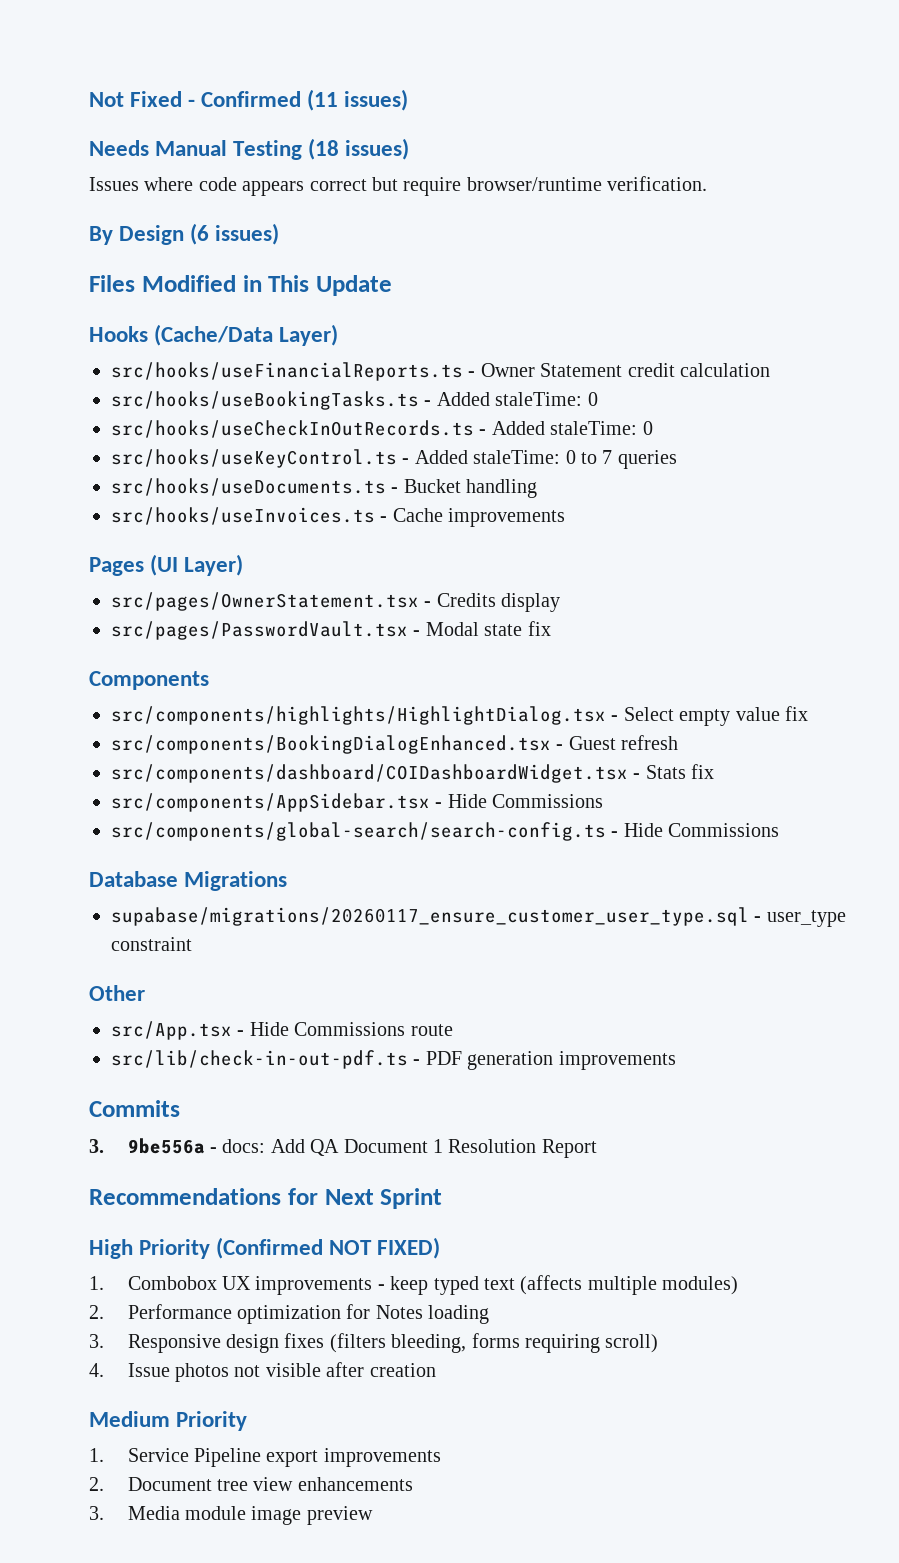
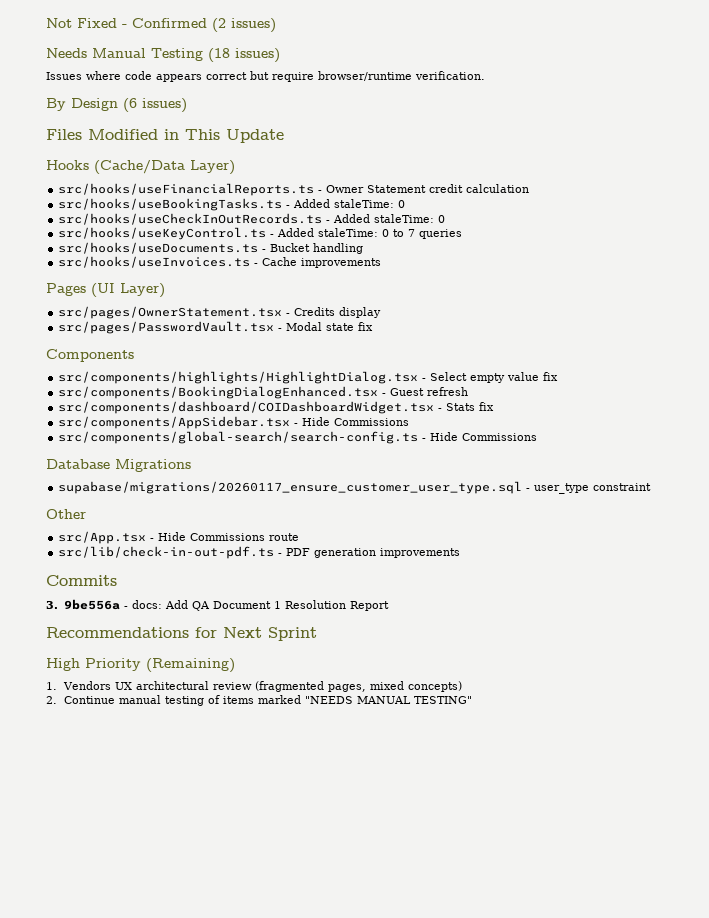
- Not Fixed - Confirmed (11 issues)
+ Not Fixed - Confirmed (2 issues)
- High Priority (Confirmed NOT FIXED)
- 1. Combobox UX improvements - keep typed text (affects multiple modules)
- 2. Performance optimization for Notes loading
- 3. Responsive design fixes (filters bleeding, forms requiring scroll)
- 4. Issue photos not visible after creation
- Medium Priority
- 1. Service Pipeline export improvements
- 2. Document tree view enhancements
- 3. Media module image preview
+ High Priority (Remaining)
+ 1. Vendors UX architectural review (fragmented pages, mixed concepts)
+ 2. Continue manual testing of items marked "NEEDS MANUAL TESTING"

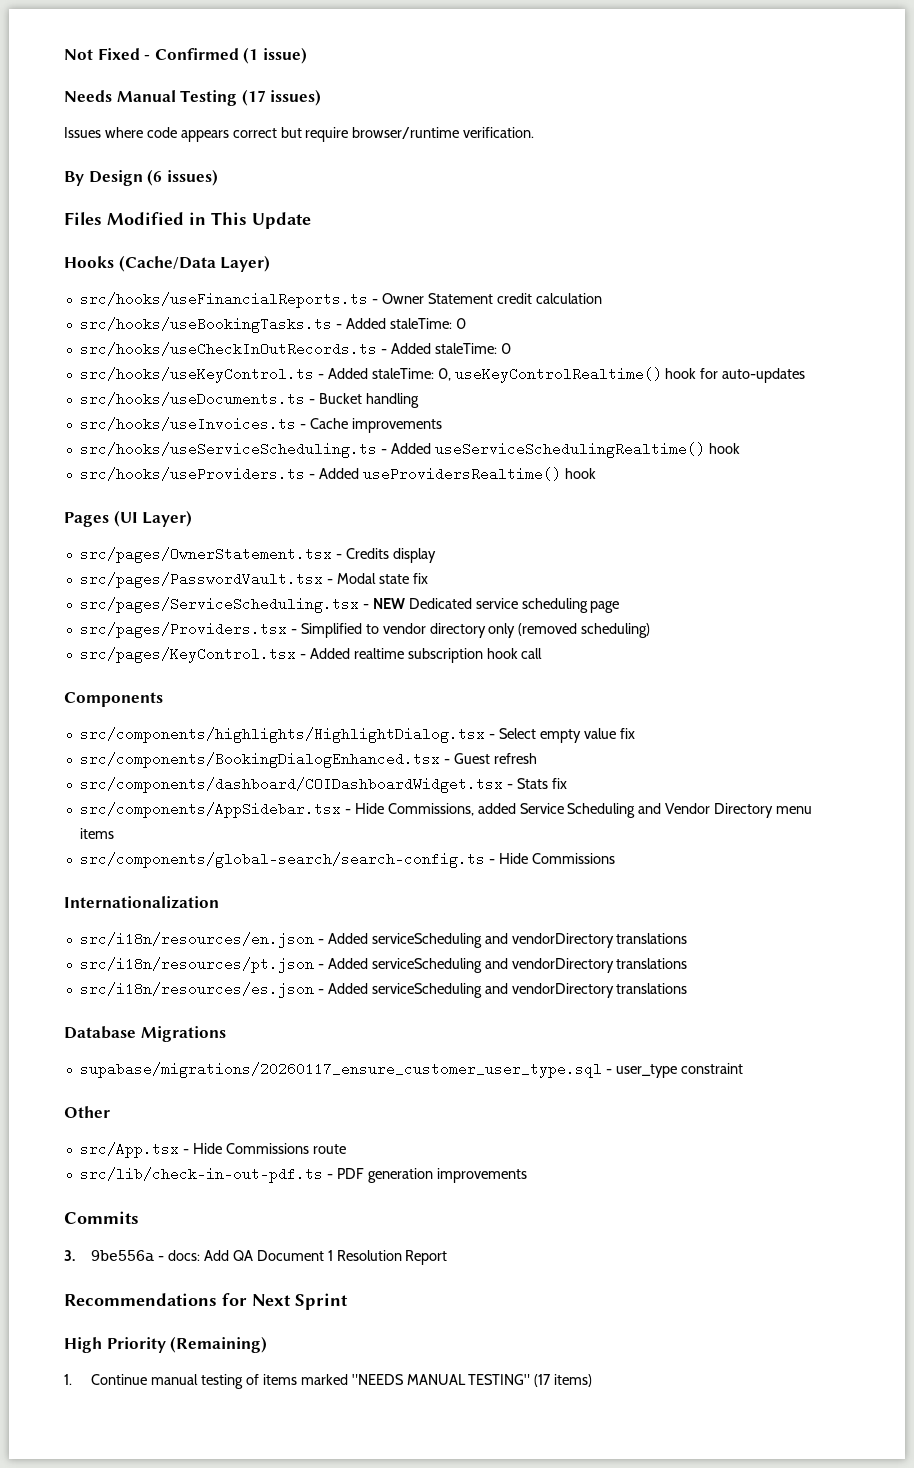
- Not Fixed - Confirmed (2 issues)
+ Not Fixed - Confirmed (1 issue)
- Needs Manual Testing (18 issues)
+ Needs Manual Testing (17 issues)
- src/hooks/useKeyControl.ts - Added staleTime: 0 to 7 queries
+ src/hooks/useKeyControl.ts - Added staleTime: 0, useKeyControlRealtime() hook for auto-updates
+ src/hooks/useServiceScheduling.ts - Added useServiceSchedulingRealtime() hook
+ src/hooks/useProviders.ts - Added useProvidersRealtime() hook
+ src/pages/ServiceScheduling.tsx - NEW Dedicated service scheduling page
+ src/pages/Providers.tsx - Simplified to vendor directory only (removed scheduling)
+ src/pages/KeyControl.tsx - Added realtime subscription hook call
- src/components/AppSidebar.tsx - Hide Commissions
+ src/components/AppSidebar.tsx - Hide Commissions, added Service Scheduling and Vendor Directory menu items
  src/components/global-search/search-config.ts - Hide Commissions
+ Internationalization
+ src/i18n/resources/en.json - Added serviceScheduling and vendorDirectory translations
+ src/i18n/resources/pt.json - Added serviceScheduling and vendorDirectory translations
+ src/i18n/resources/es.json - Added serviceScheduling and vendorDirectory translations
- 1. Vendors UX architectural review (fragmented pages, mixed concepts)
- 2. Continue manual testing of items marked "NEEDS MANUAL TESTING"
+ 1. Continue manual testing of items marked "NEEDS MANUAL TESTING" (17 items)

